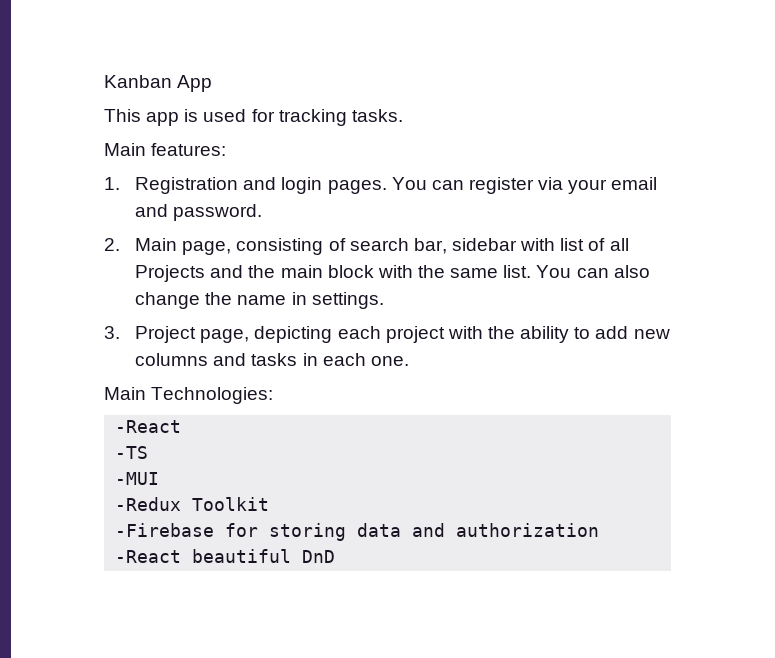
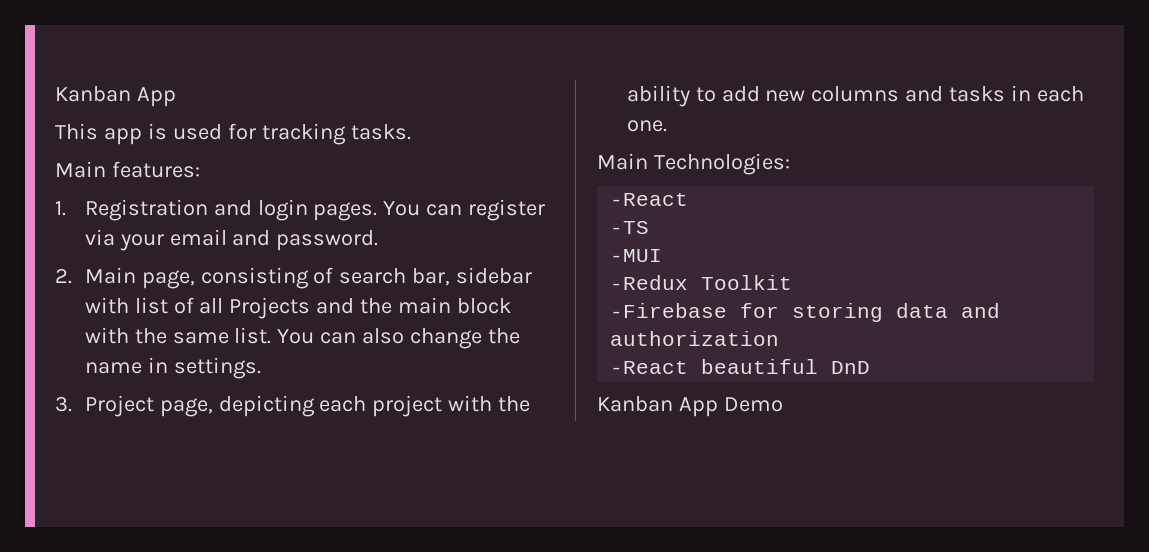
+ Kanban App Demo

